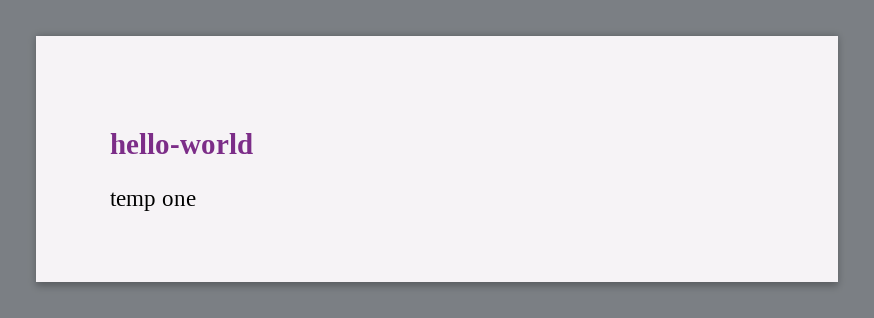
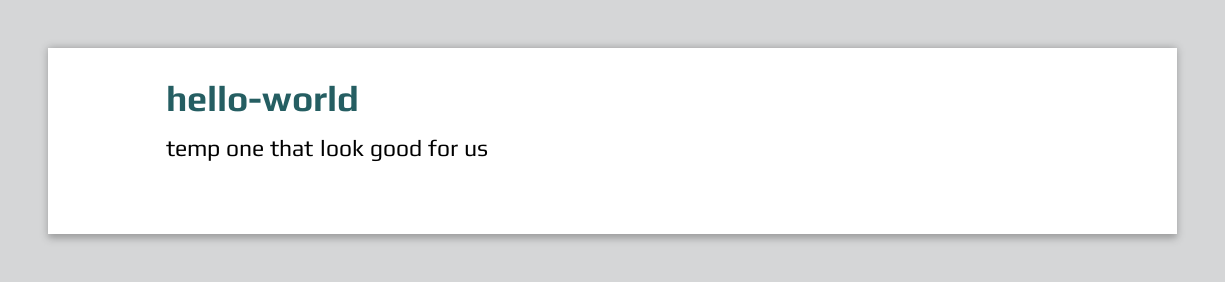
- temp one
+ temp one that look good for us

